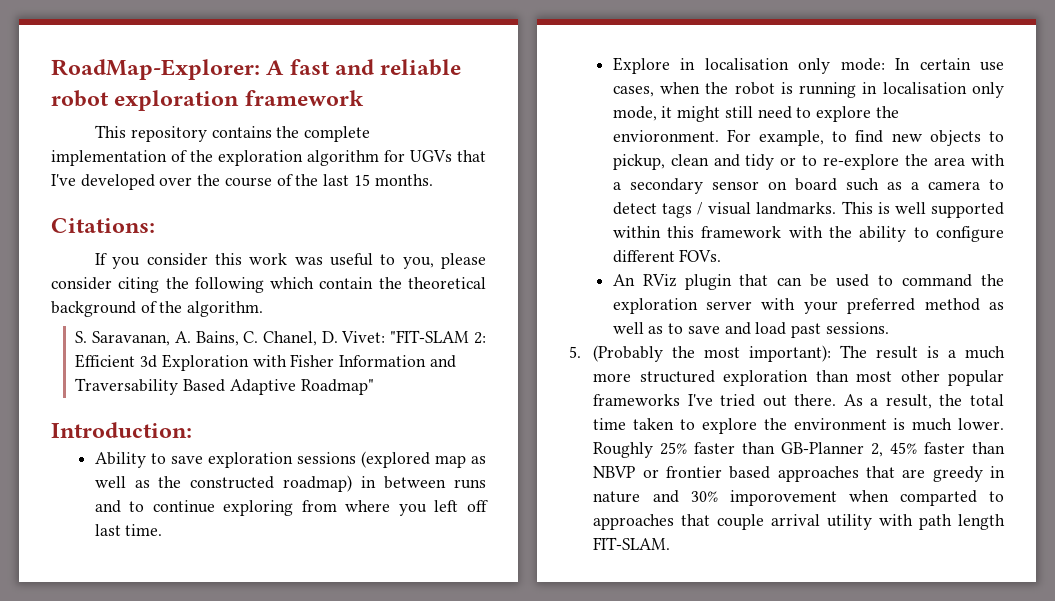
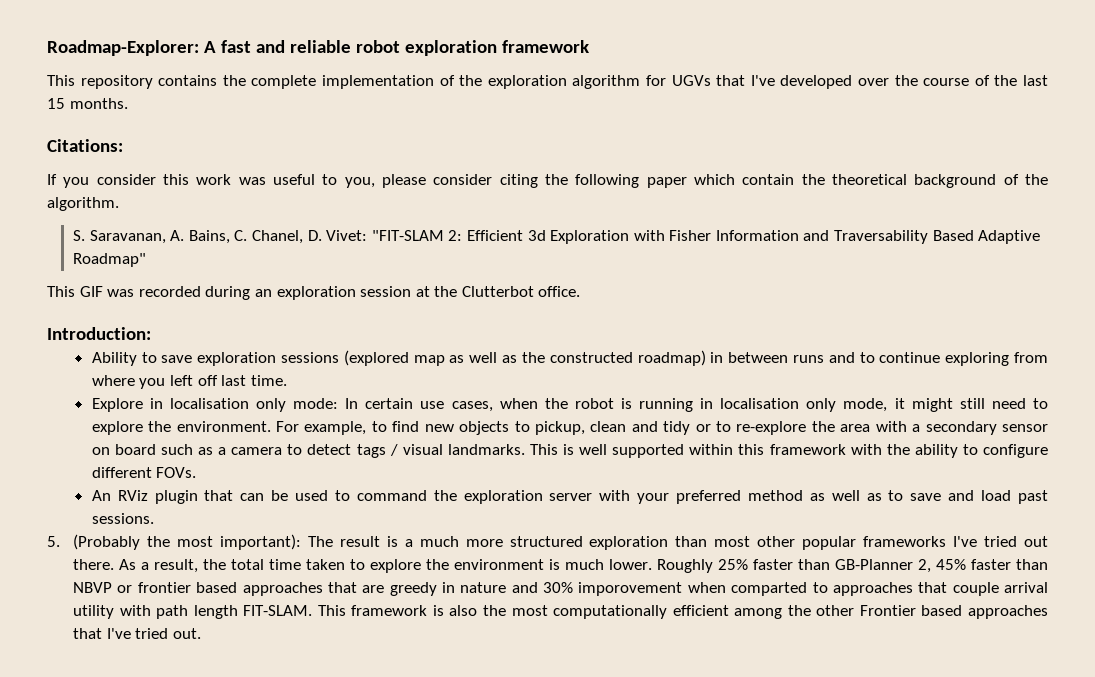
- RoadMap-Explorer: A fast and reliable robot exploration framework
+ Roadmap-Explorer: A fast and reliable robot exploration framework
- If you consider this work was useful to you, please consider citing the following which contain the theoretical background of the algorithm.
+ If you consider this work was useful to you, please consider citing the following paper which contain the theoretical background of the algorithm.
+ This GIF was recorded during an exploration session at the Clutterbot office.
- Explore in localisation only mode: In certain use cases, when the robot is running in localisation only mode, it might still need to explore the envioronment.
+ Explore in localisation only mode: In certain use cases, when the robot is running in localisation only mode, it might still need to explore the environment.
+ This framework is also the most computationally efficient among the other Frontier based approaches that I've tried out.

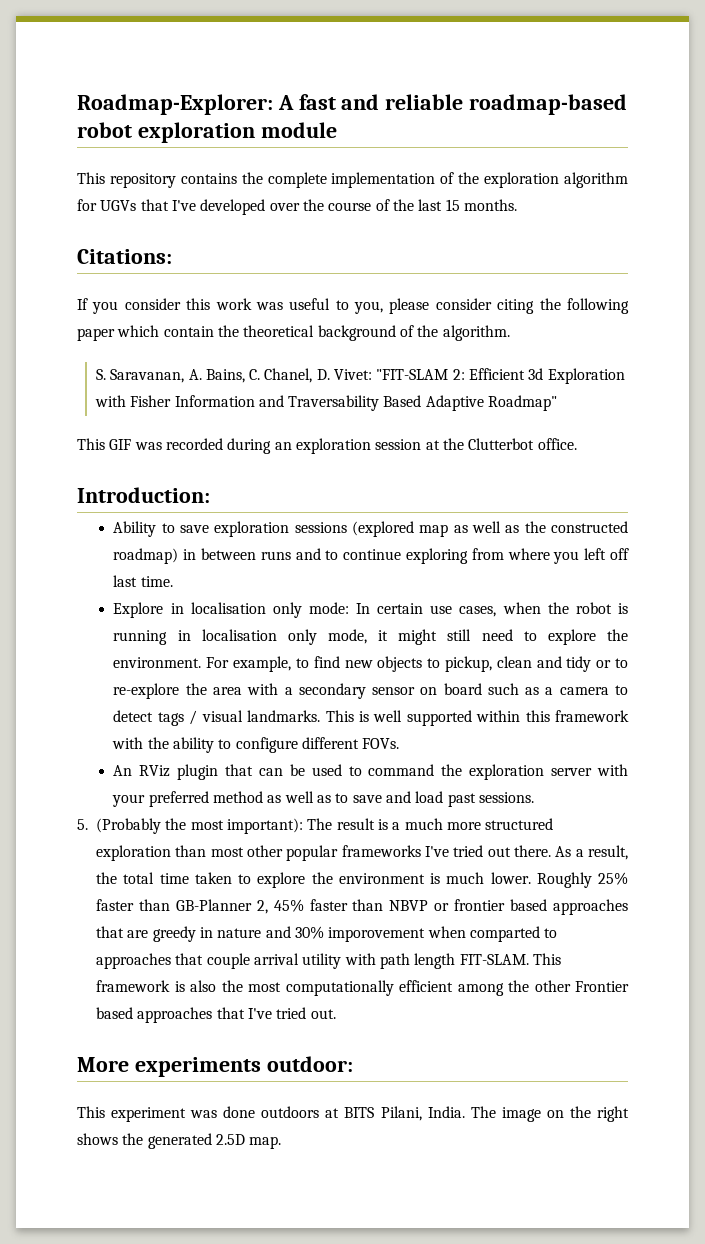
- Roadmap-Explorer: A fast and reliable robot exploration framework
+ Roadmap-Explorer: A fast and reliable roadmap-based robot exploration module
+ More experiments outdoor:
+ This experiment was done outdoors at BITS Pilani, India. The image on the right shows the generated 2.5D map.

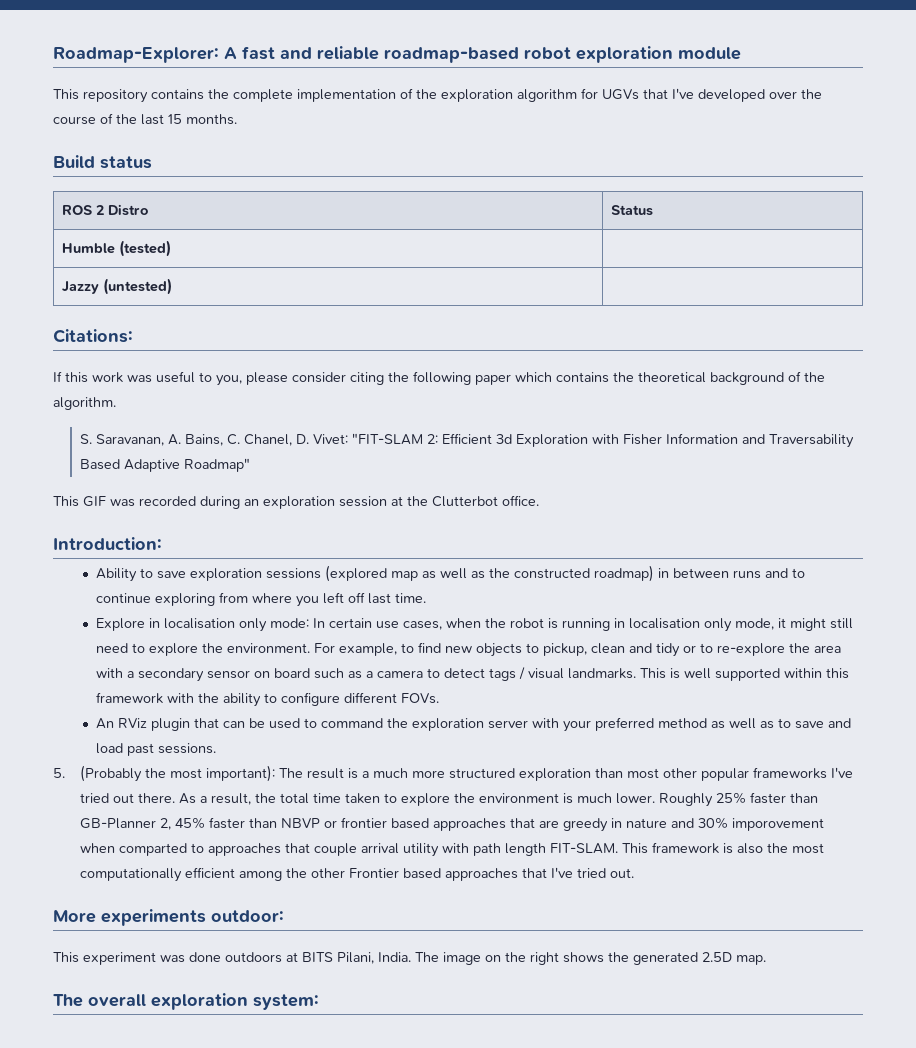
+ Build status
+ ROS 2 Distro | Status
+ Humble (tested) |
+ Jazzy (untested) |
- If you consider this work was useful to you, please consider citing the following paper which contain the theoretical background of the algorithm.
+ If this work was useful to you, please consider citing the following paper which contains the theoretical background of the algorithm.
+ The overall exploration system:

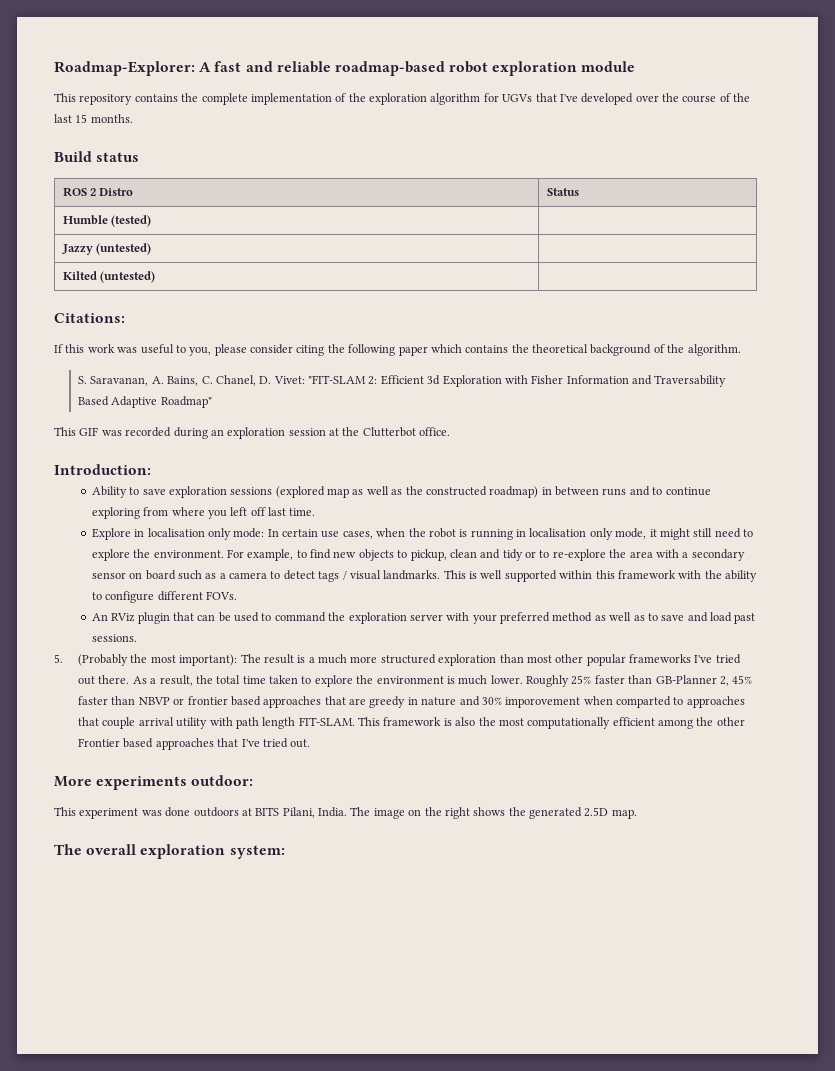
+ Kilted (untested) |

